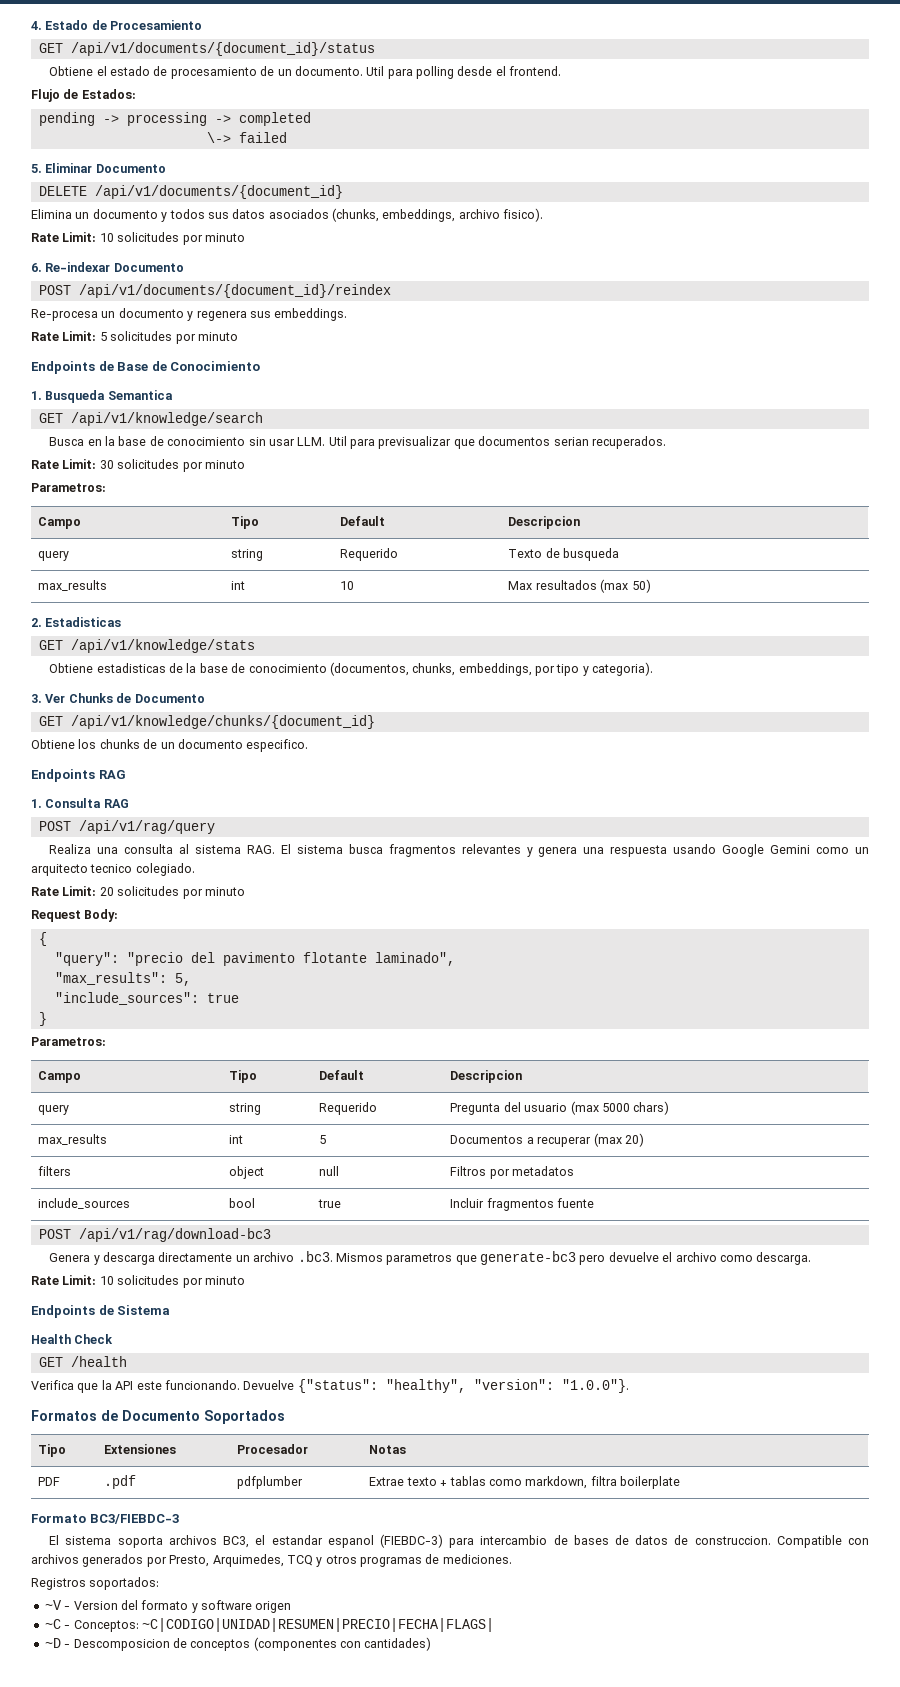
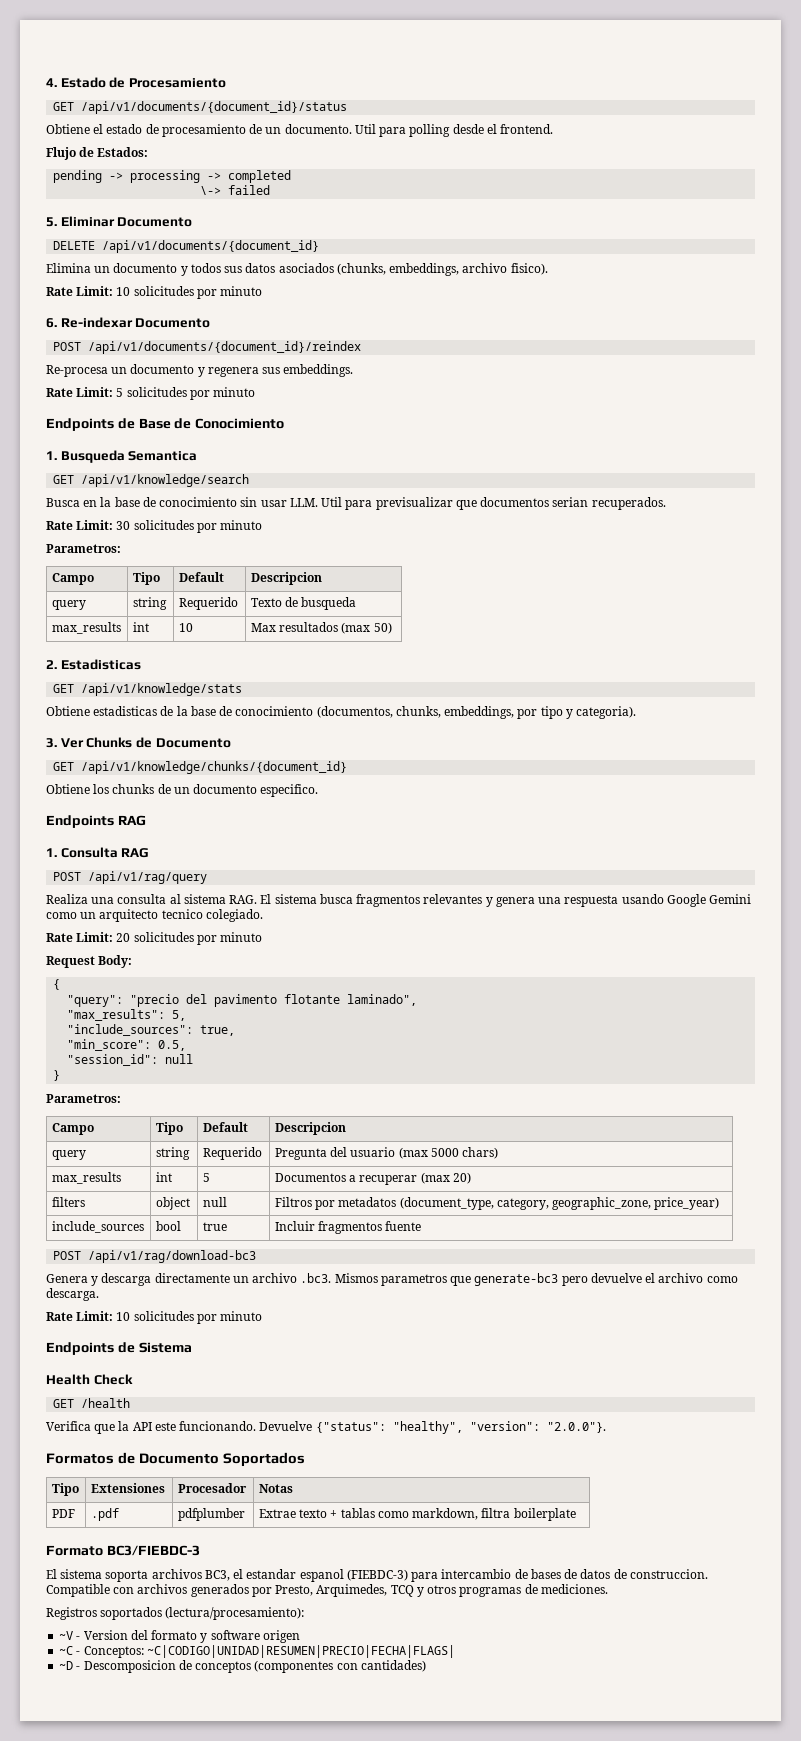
- "include_sources": true
+ "include_sources": true,
+ "min_score": 0.5,
+ "session_id": null
- filters | object | null | Filtros por metadatos
+ filters | object | null | Filtros por metadatos (document_type, category, geographic_zone, price_year)
- Devuelve {"status": "healthy", "version": "1.0.0"}.
+ Devuelve {"status": "healthy", "version": "2.0.0"}.
- Registros soportados:
+ Registros soportados (lectura/procesamiento):

